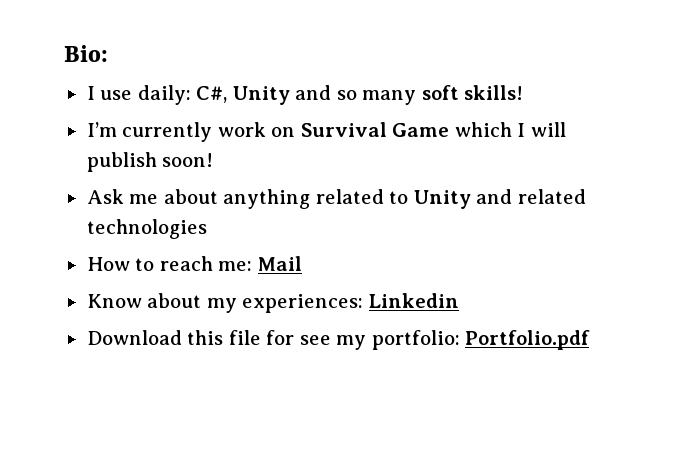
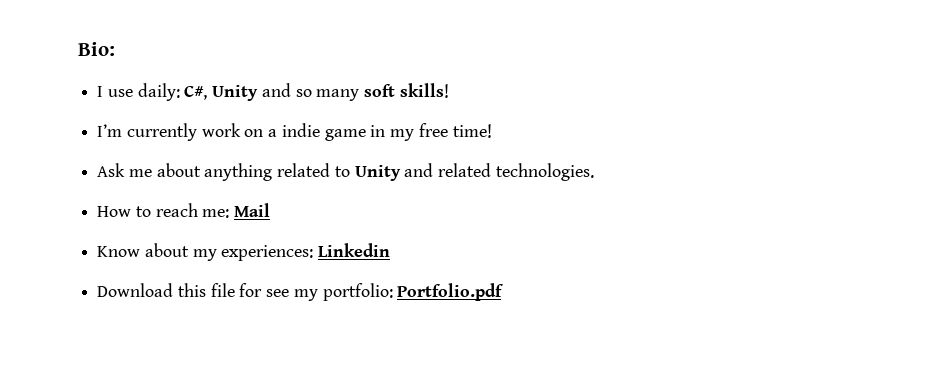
- I’m currently work on Survival Game which I will publish soon!
+ I’m currently work on a indie game in my free time!
- Ask me about anything related to Unity and related technologies
+ Ask me about anything related to Unity and related technologies.

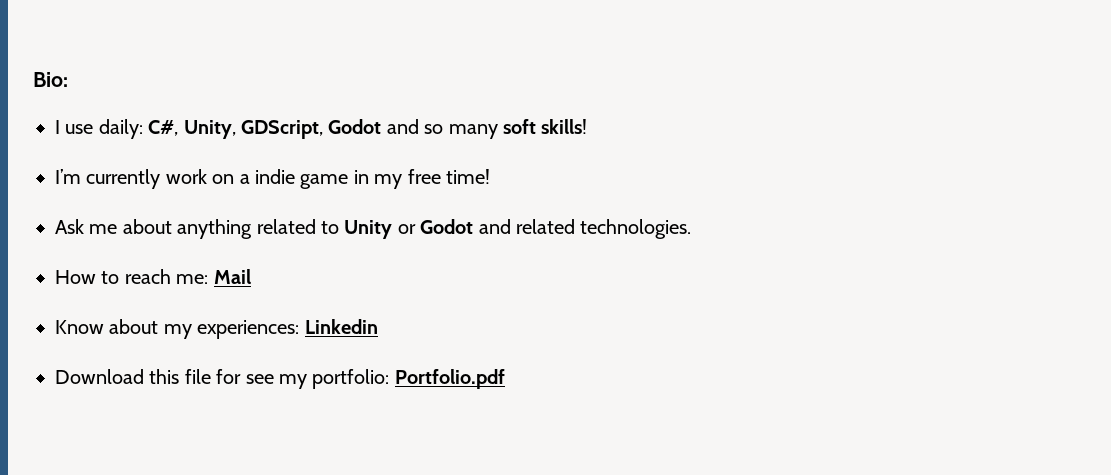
- I use daily: C#, Unity and so many soft skills!
+ I use daily: C#, Unity, GDScript, Godot and so many soft skills!
- Ask me about anything related to Unity and related technologies.
+ Ask me about anything related to Unity or Godot and related technologies.

